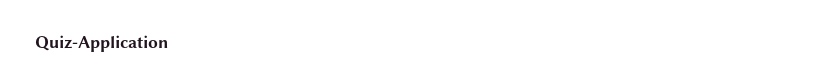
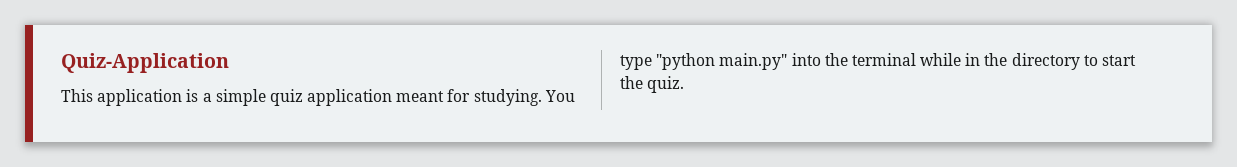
+ This application is a simple quiz application meant for studying. You type "python main.py" into the terminal while in the directory to start the quiz.

